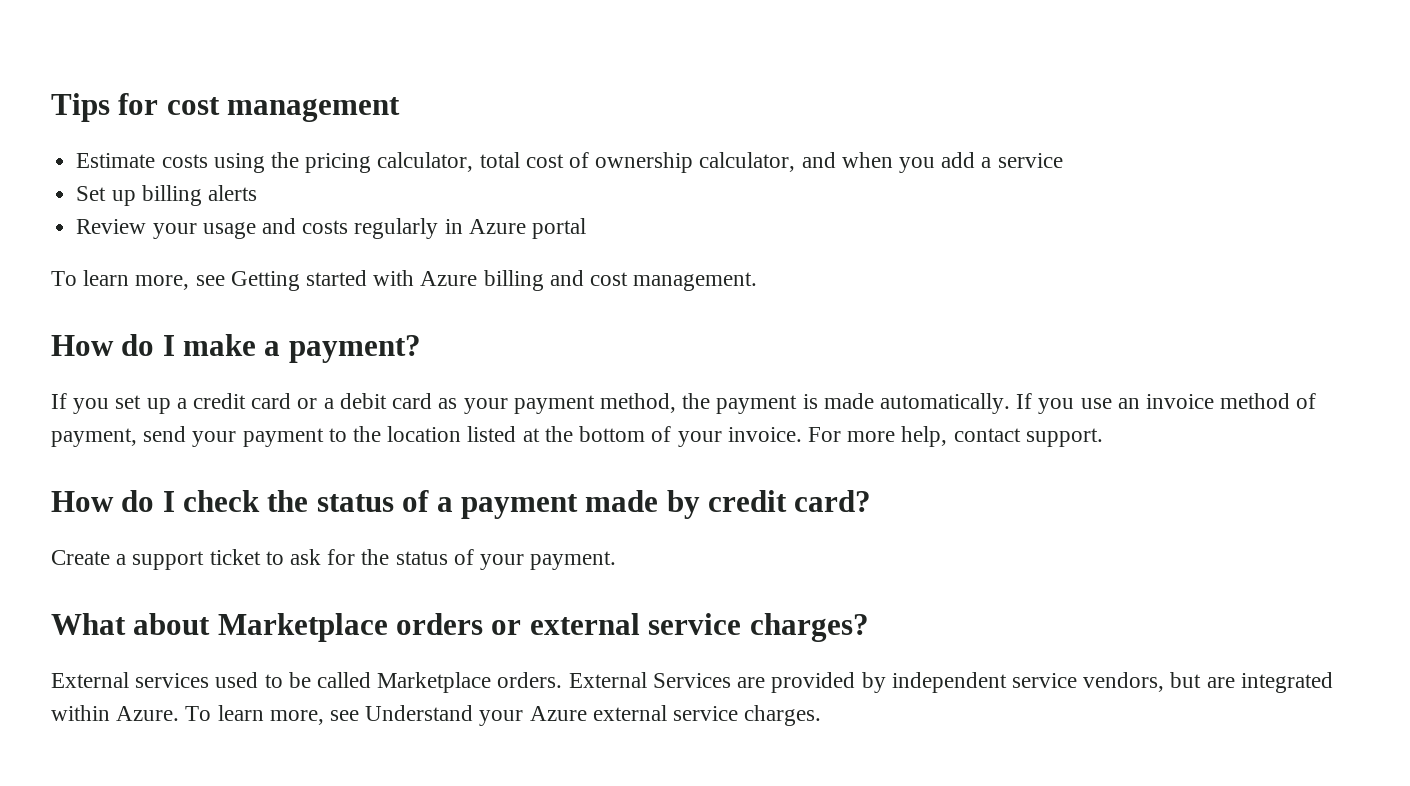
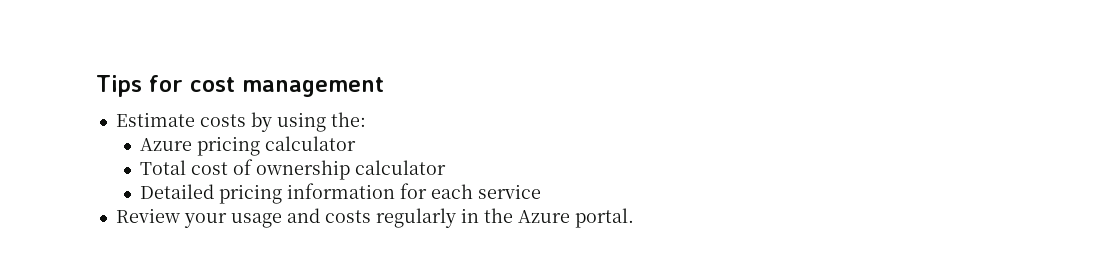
- Estimate costs using the pricing calculator, total cost of ownership calculator, and when you add a service
- Set up billing alerts
+ Estimate costs by using the:
+ Azure pricing calculator
+ Total cost of ownership calculator
+ Detailed pricing information for each service
- Review your usage and costs regularly in Azure portal
- To learn more, see Getting started with Azure billing and cost management.
- How do I make a payment?
- If you set up a credit card or a debit card as your payment method, the payment is made automatically. If you use an invoice method of payment, send your payment to the location listed at the bottom of your invoice. For more help, contact support.
- How do I check the status of a payment made by credit card?
- Create a support ticket to ask for the status of your payment.
- What about Marketplace orders or external service charges?
- External services used to be called Marketplace orders. External Services are provided by independent service vendors, but are integrated within Azure. To learn more, see Understand your Azure external service charges.
+ Review your usage and costs regularly in the Azure portal.

